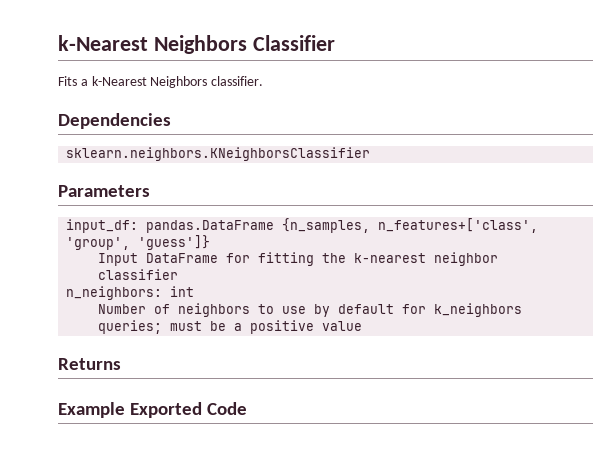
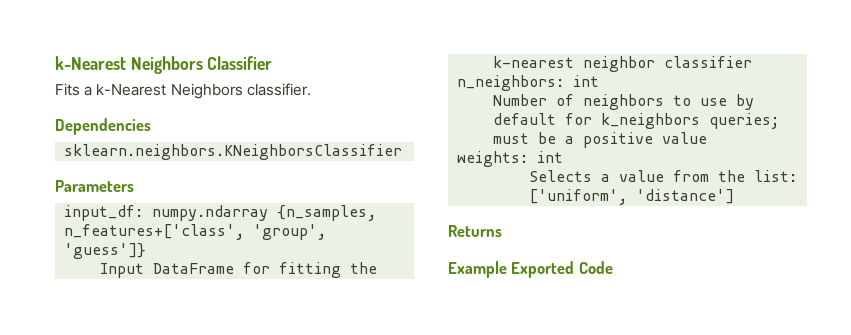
- input_df: pandas.DataFrame {n_samples, n_features+['class', 'group', 'guess']}
+ input_df: numpy.ndarray {n_samples, n_features+['class', 'group', 'guess']}
+ weights: int
+ Selects a value from the list: ['uniform', 'distance']

